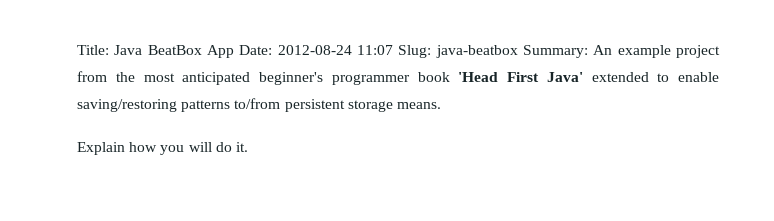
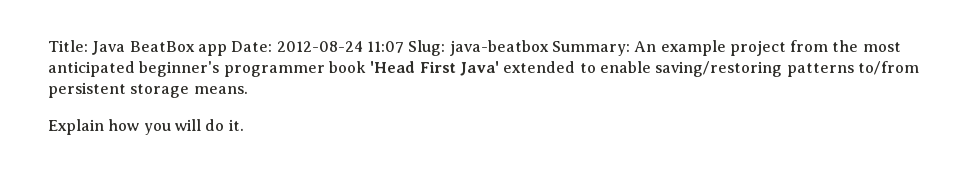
- Title: Java BeatBox App Date: 2012-08-24 11:07 Slug: java-beatbox Summary: An example project from the most anticipated beginner's programmer book 'Head First Java' extended to enable saving/restoring patterns to/from persistent storage means.
+ Title: Java BeatBox app Date: 2012-08-24 11:07 Slug: java-beatbox Summary: An example project from the most anticipated beginner's programmer book 'Head First Java' extended to enable saving/restoring patterns to/from persistent storage means.

